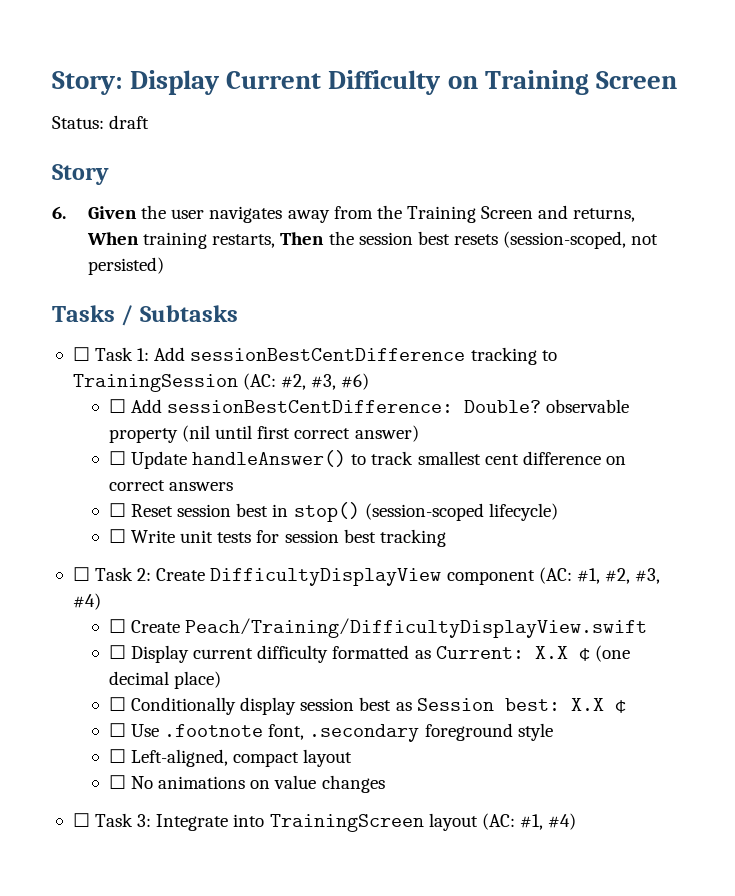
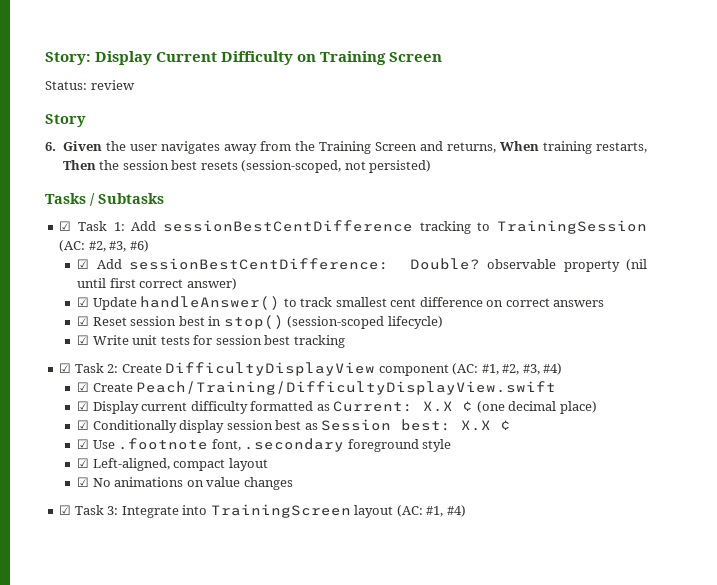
- Status: draft
+ Status: review
- ☐ Task 1: Add sessionBestCentDifference tracking to TrainingSession (AC: #2, #3, #6)
+ ☑ Task 1: Add sessionBestCentDifference tracking to TrainingSession (AC: #2, #3, #6)
- ☐ Add sessionBestCentDifference: Double? observable property (nil until first correct answer)
+ ☑ Add sessionBestCentDifference: Double? observable property (nil until first correct answer)
- ☐ Update handleAnswer() to track smallest cent difference on correct answers
+ ☑ Update handleAnswer() to track smallest cent difference on correct answers
- ☐ Reset session best in stop() (session-scoped lifecycle)
+ ☑ Reset session best in stop() (session-scoped lifecycle)
- ☐ Write unit tests for session best tracking
+ ☑ Write unit tests for session best tracking
- ☐ Task 2: Create DifficultyDisplayView component (AC: #1, #2, #3, #4)
+ ☑ Task 2: Create DifficultyDisplayView component (AC: #1, #2, #3, #4)
- ☐ Create Peach/Training/DifficultyDisplayView.swift
+ ☑ Create Peach/Training/DifficultyDisplayView.swift
- ☐ Display current difficulty formatted as Current: X.X ¢ (one decimal place)
+ ☑ Display current difficulty formatted as Current: X.X ¢ (one decimal place)
- ☐ Conditionally display session best as Session best: X.X ¢
+ ☑ Conditionally display session best as Session best: X.X ¢
- ☐ Use .footnote font, .secondary foreground style
+ ☑ Use .footnote font, .secondary foreground style
- ☐ Left-aligned, compact layout
+ ☑ Left-aligned, compact layout
- ☐ No animations on value changes
+ ☑ No animations on value changes
- ☐ Task 3: Integrate into TrainingScreen layout (AC: #1, #4)
+ ☑ Task 3: Integrate into TrainingScreen layout (AC: #1, #4)

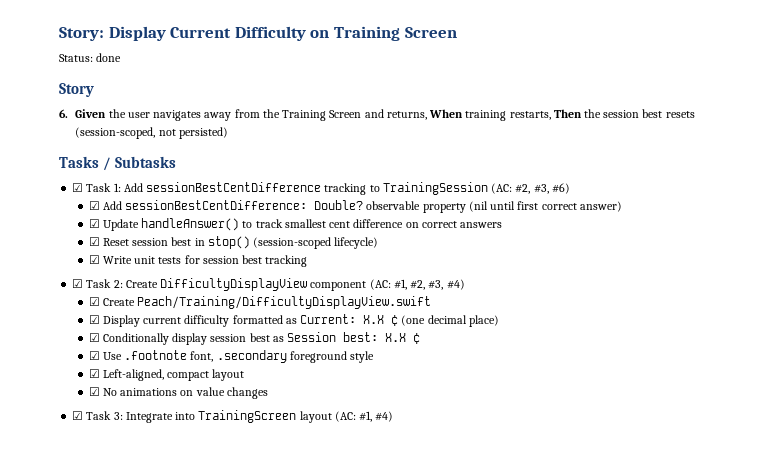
- Status: review
+ Status: done

